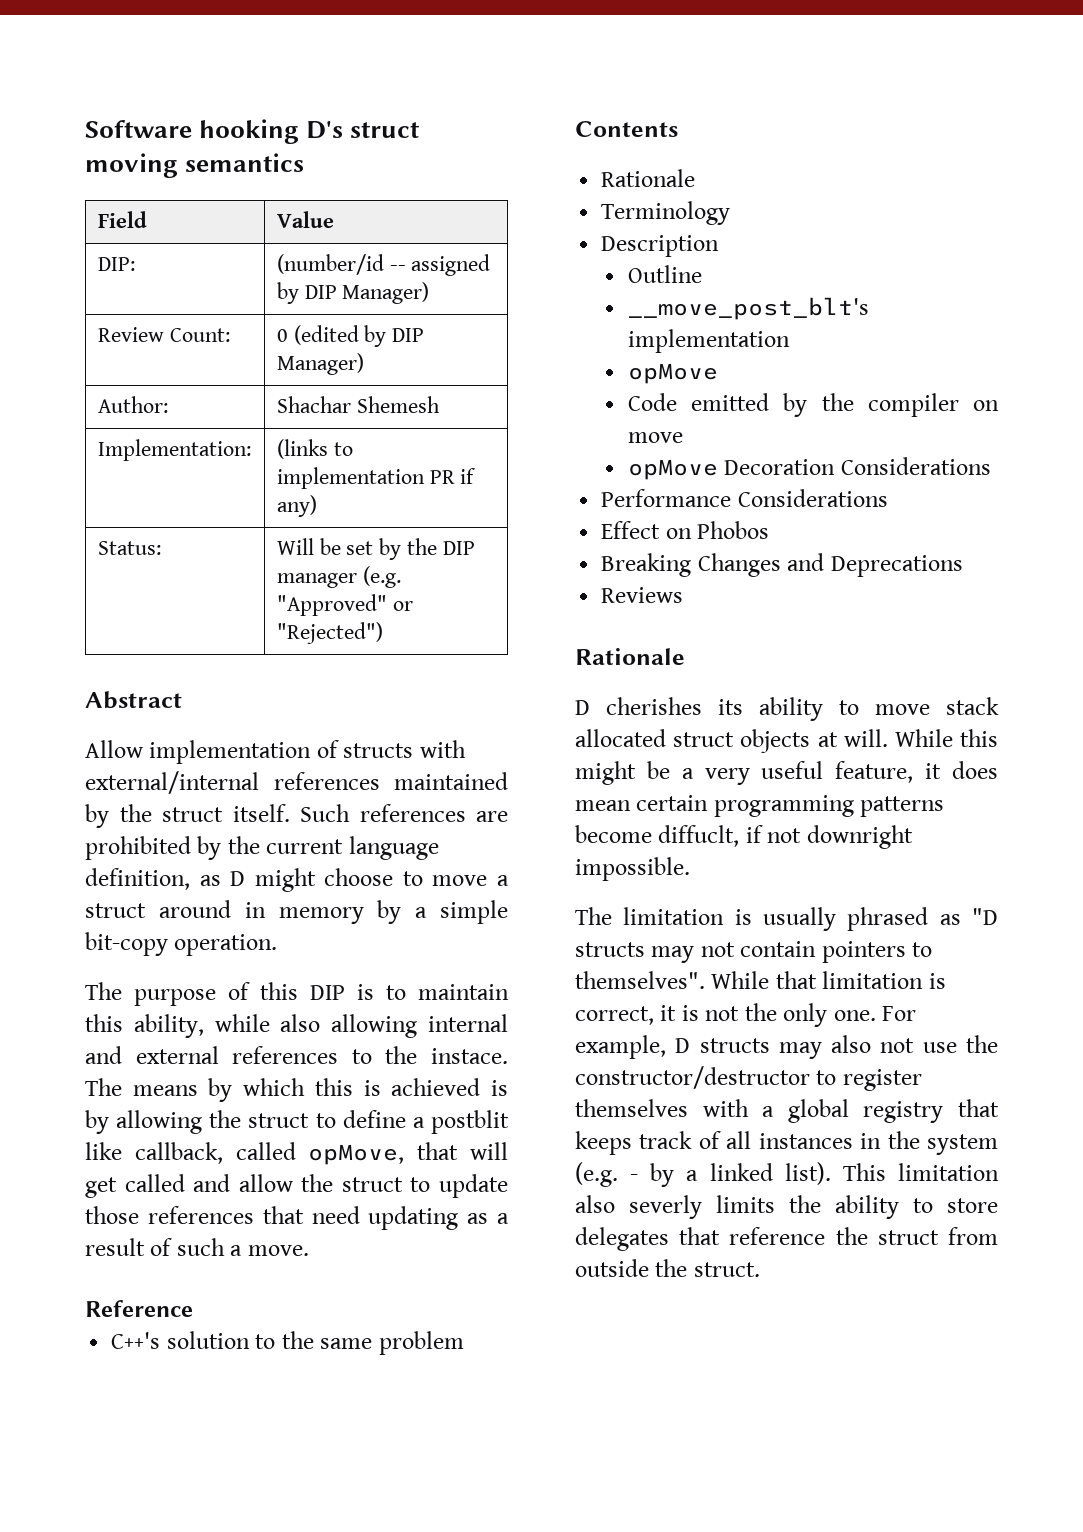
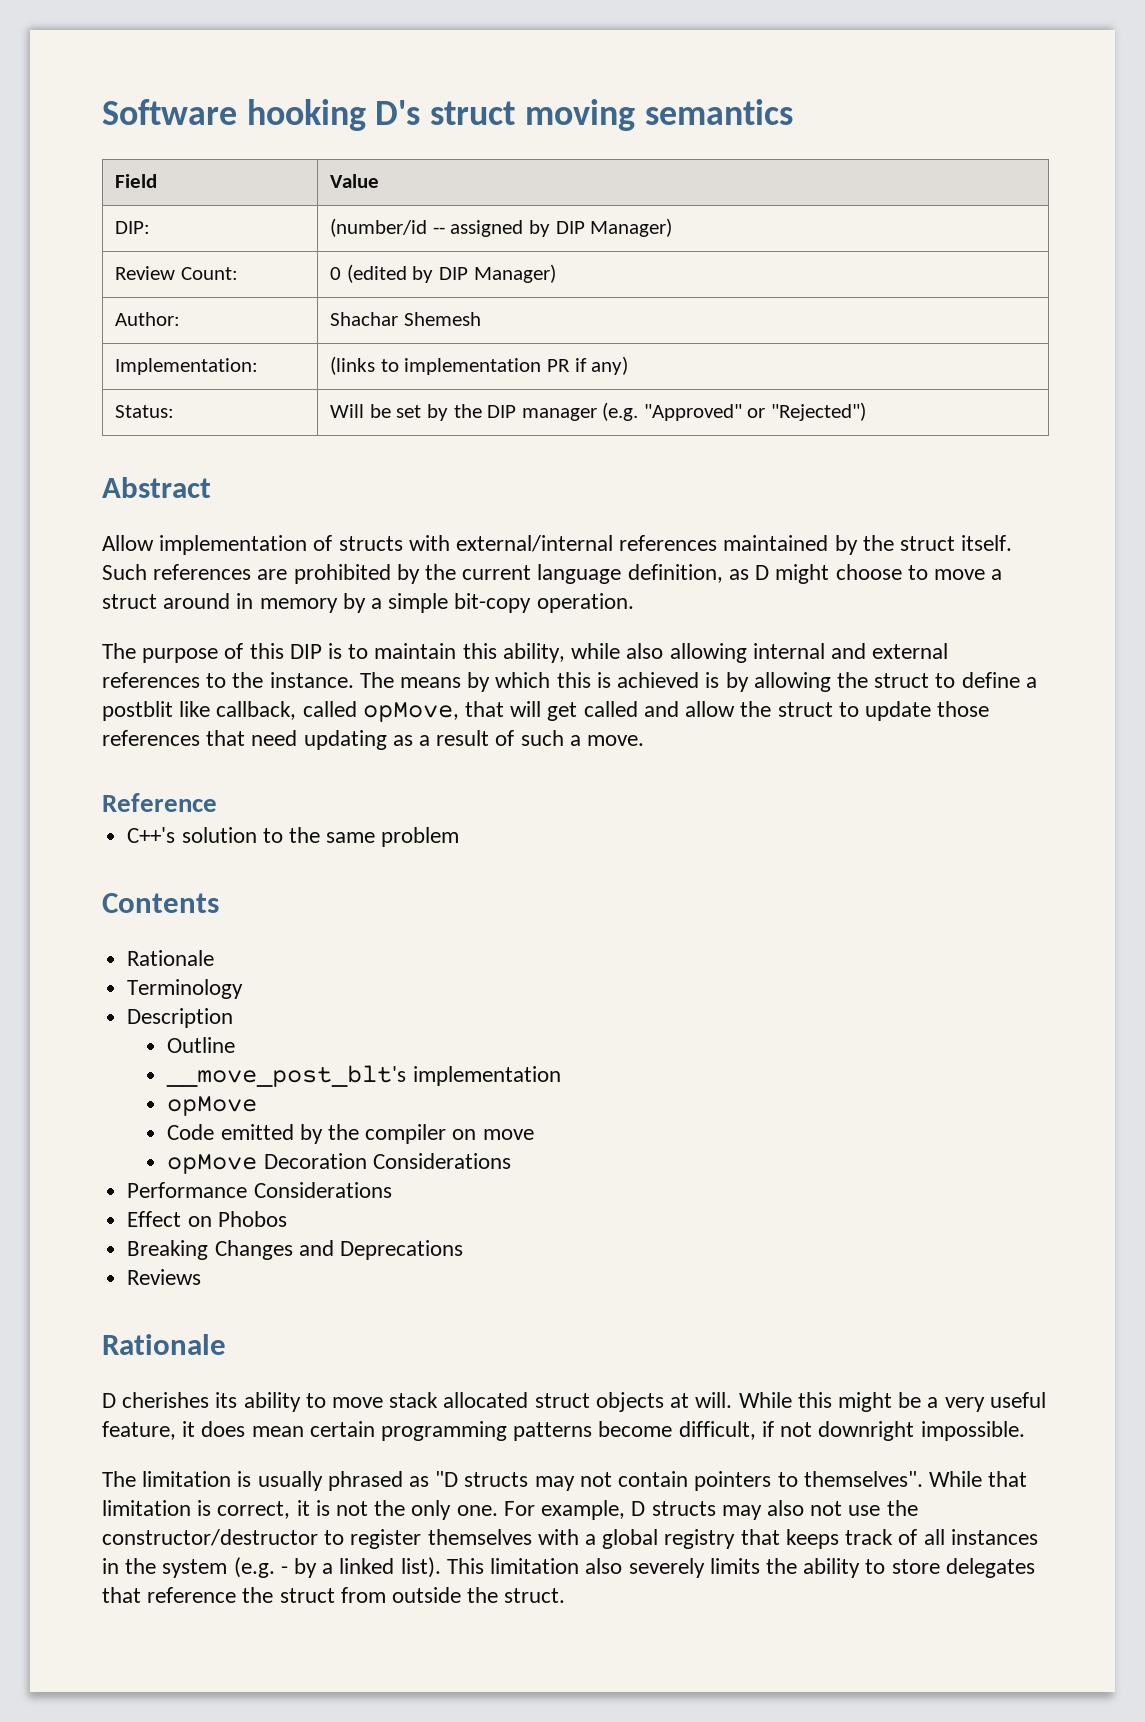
- The purpose of this DIP is to maintain this ability, while also allowing internal and external references to the instace.
+ The purpose of this DIP is to maintain this ability, while also allowing internal and external references to the instance.
- While this might be a very useful feature, it does mean certain programming patterns become diffuclt, if not downright impossible.
+ While this might be a very useful feature, it does mean certain programming patterns become difficult, if not downright impossible.
- This limitation also severly limits the ability to store delegates that reference the struct from outside the struct.
+ This limitation also severely limits the ability to store delegates that reference the struct from outside the struct.

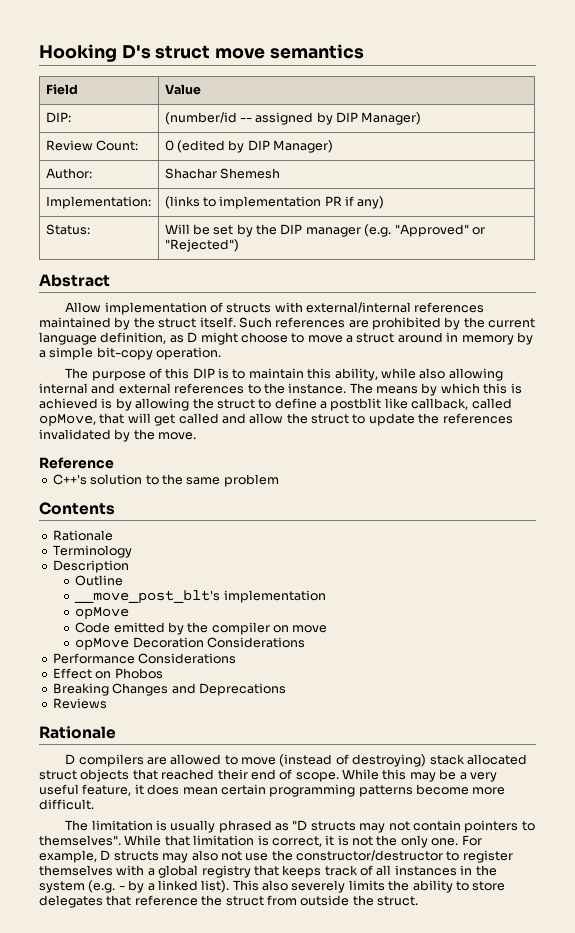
- Software hooking D's struct moving semantics
+ Hooking D's struct move semantics
- The means by which this is achieved is by allowing the struct to define a postblit like callback, called opMove, that will get called and allow the struct to update those references that need updating as a result of such a move.
+ The means by which this is achieved is by allowing the struct to define a postblit like callback, called opMove, that will get called and allow the struct to update the references invalidated by the move.
- D cherishes its ability to move stack allocated struct objects at will.
+ D compilers are allowed to move (instead of destroying) stack allocated struct objects that reached their end of scope.
- While this might be a very useful feature, it does mean certain programming patterns become difficult, if not downright impossible.
+ While this may be a very useful feature, it does mean certain programming patterns become more difficult.
- This limitation also severely limits the ability to store delegates that reference the struct from outside the struct.
+ This also severely limits the ability to store delegates that reference the struct from outside the struct.

